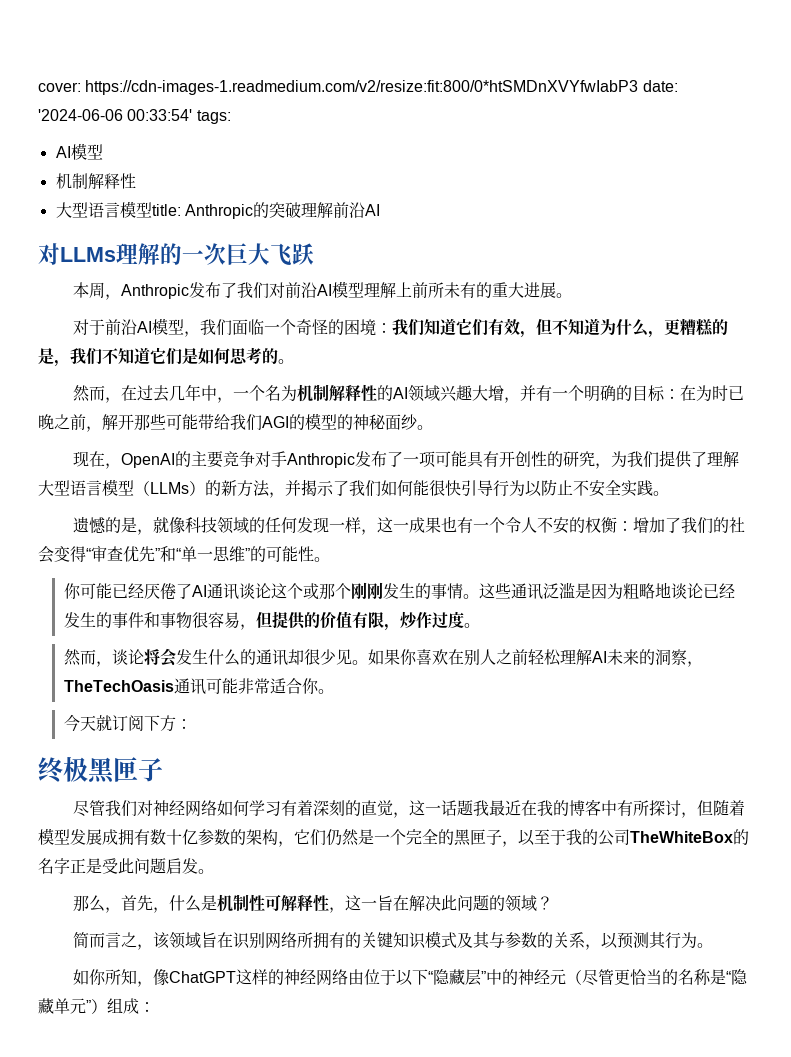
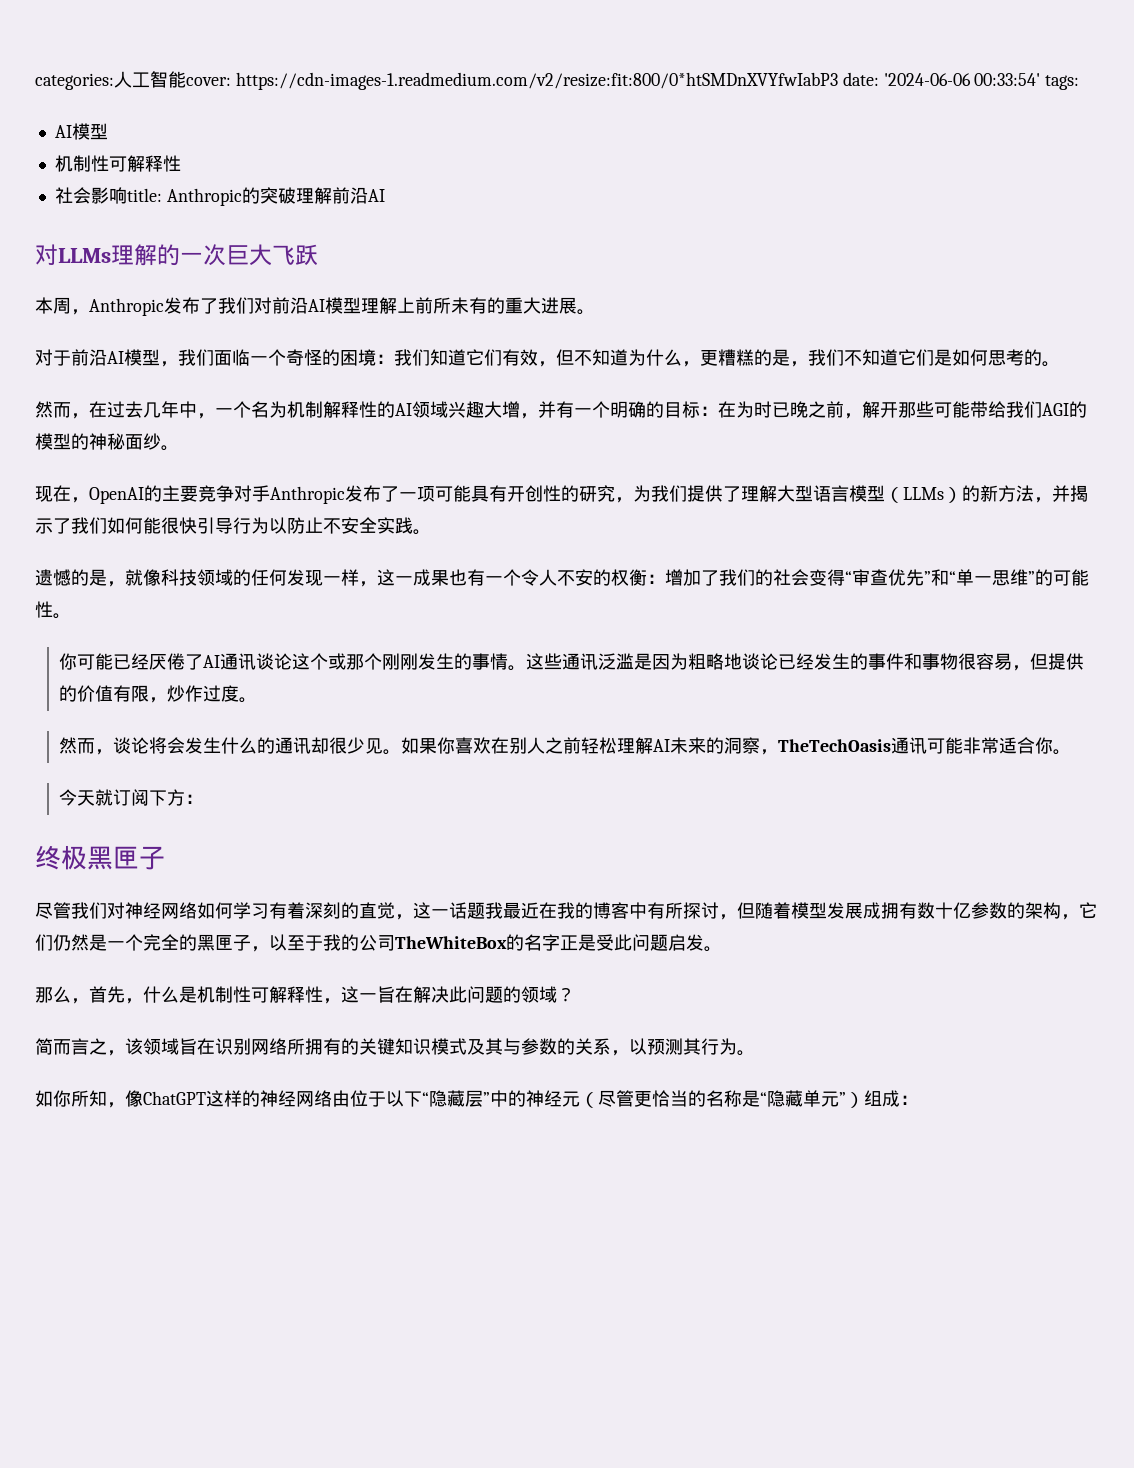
- cover: https://cdn-images-1.readmedium.com/v2/resize:fit:800/0*htSMDnXVYfwIabP3 date: '2024-06-06 00:33:54' tags:
+ categories:人工智能cover: https://cdn-images-1.readmedium.com/v2/resize:fit:800/0*htSMDnXVYfwIabP3 date: '2024-06-06 00:33:54' tags:
  AI模型
- 机制解释性
+ 机制性可解释性
- 大型语言模型title: Anthropic的突破理解前沿AI
+ 社会影响title: Anthropic的突破理解前沿AI

